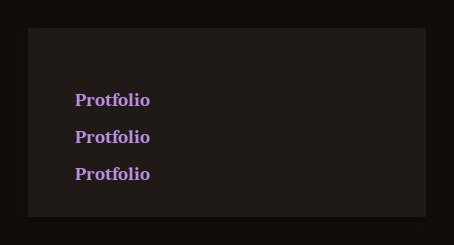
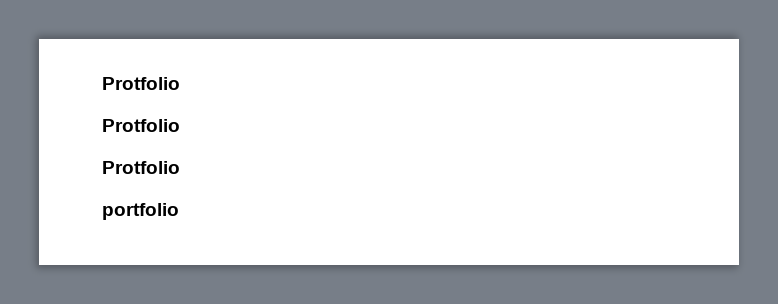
+ portfolio

